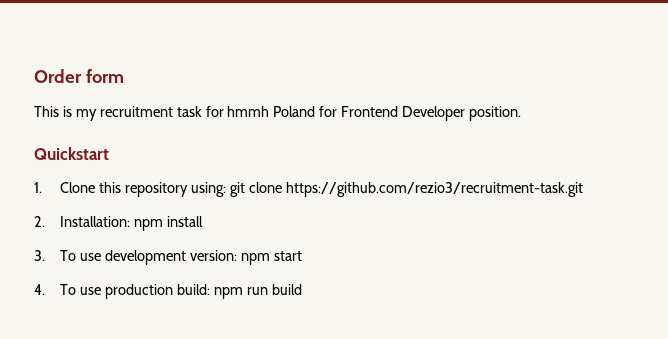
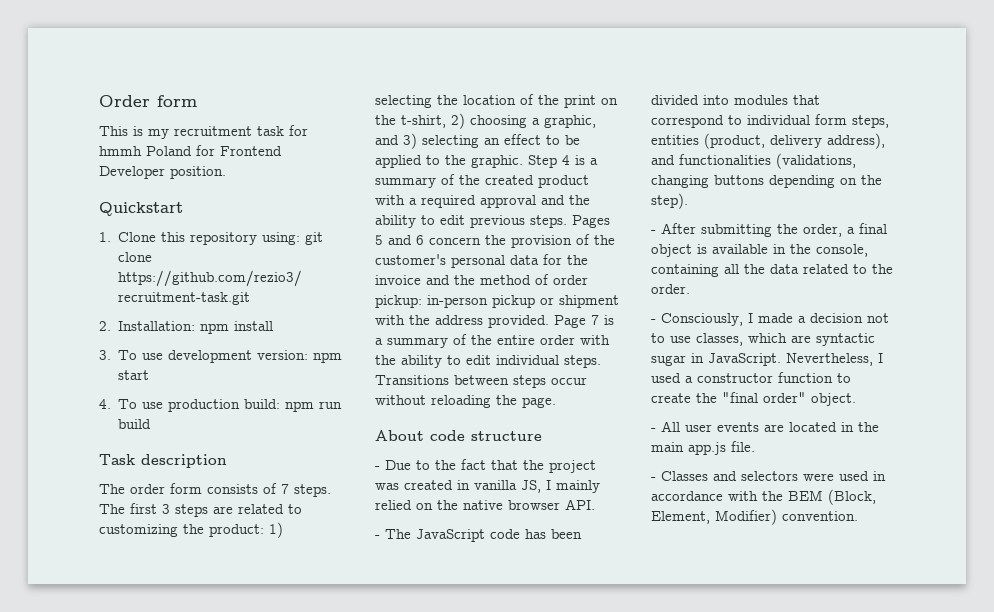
+ Task description
+ The order form consists of 7 steps. The first 3 steps are related to customizing the product: 1) selecting the location of the print on the t-shirt, 2) choosing a graphic, and 3) selecting an effect to be applied to the graphic. Step 4 is a summary of the created product with a required approval and the ability to edit previous steps. Pages 5 and 6 concern the provision of the customer's personal data for the invoice and the method of order pickup: in-person pickup or shipment with the address provided. Page 7 is a summary of the entire order with the ability to edit individual steps. Transitions between steps occur without reloading the page.
+ About code structure
+ - Due to the fact that the project was created in vanilla JS, I mainly relied on the native browser API.
+ - The JavaScript code has been divided into modules that correspond to individual form steps, entities (product, delivery address), and functionalities (validations, changing buttons depending on the step).
+ - After submitting the order, a final object is available in the console, containing all the data related to the order.
+ - Consciously, I made a decision not to use classes, which are syntactic sugar in JavaScript. Nevertheless, I used a constructor function to create the "final order" object.
+ - All user events are located in the main app.js file.
+ - Classes and selectors were used in accordance with the BEM (Block, Element, Modifier) convention.

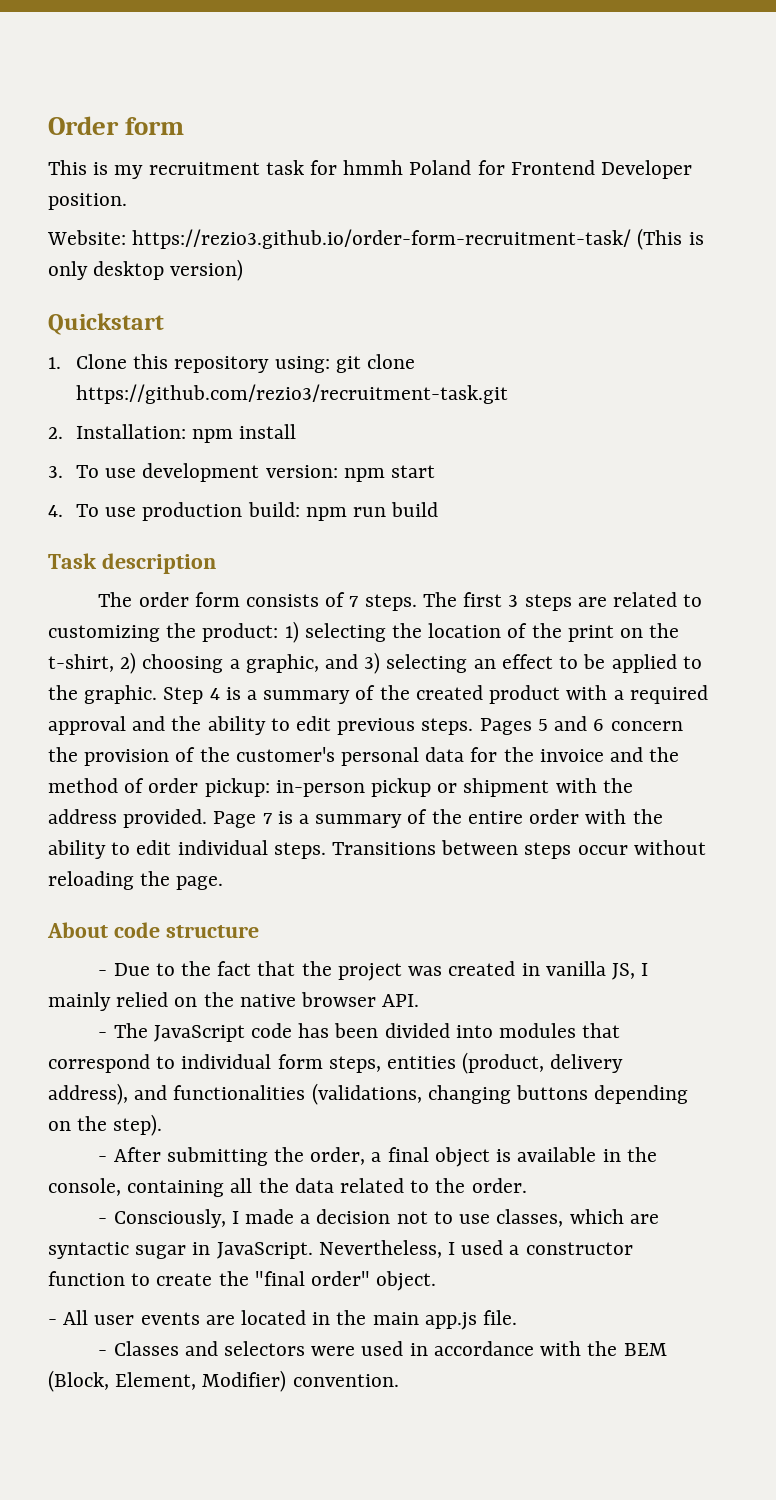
+ Website: https://rezio3.github.io/order-form-recruitment-task/ (This is only desktop version)

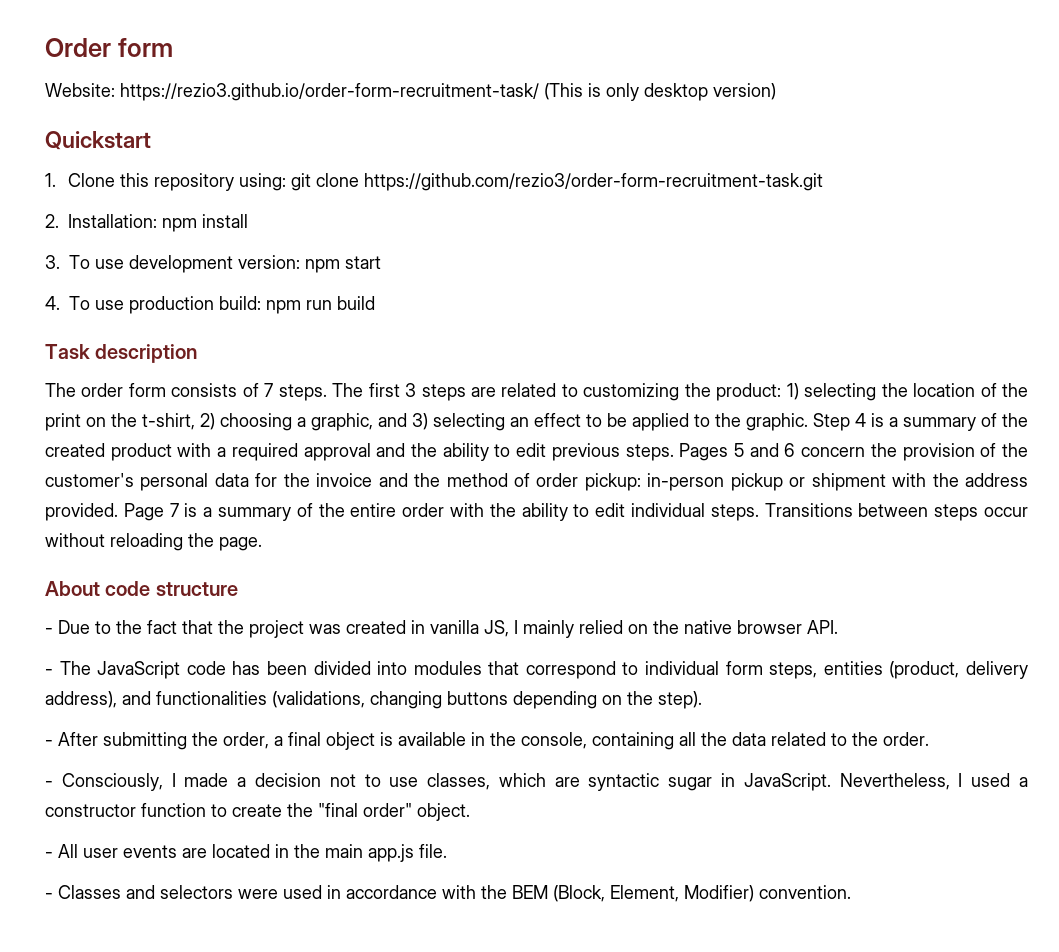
- This is my recruitment task for hmmh Poland for Frontend Developer position.
- 1. Clone this repository using: git clone https://github.com/rezio3/recruitment-task.git
+ 1. Clone this repository using: git clone https://github.com/rezio3/order-form-recruitment-task.git

